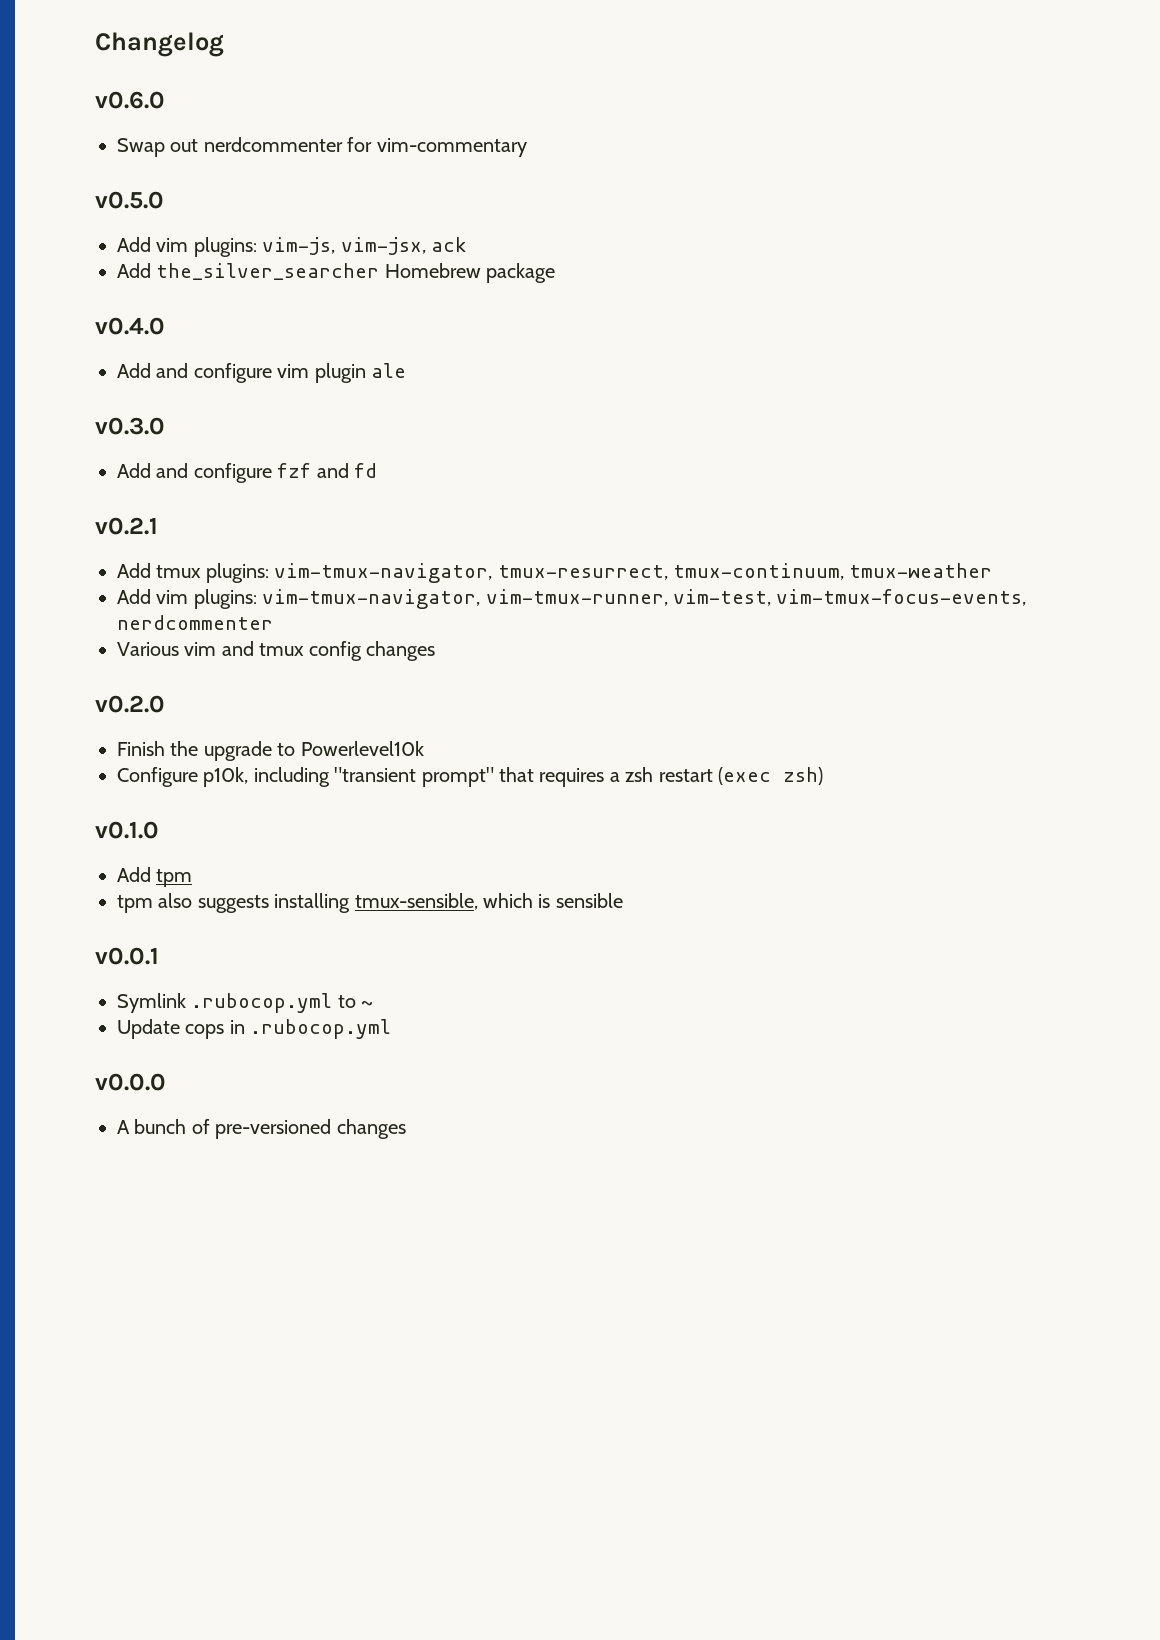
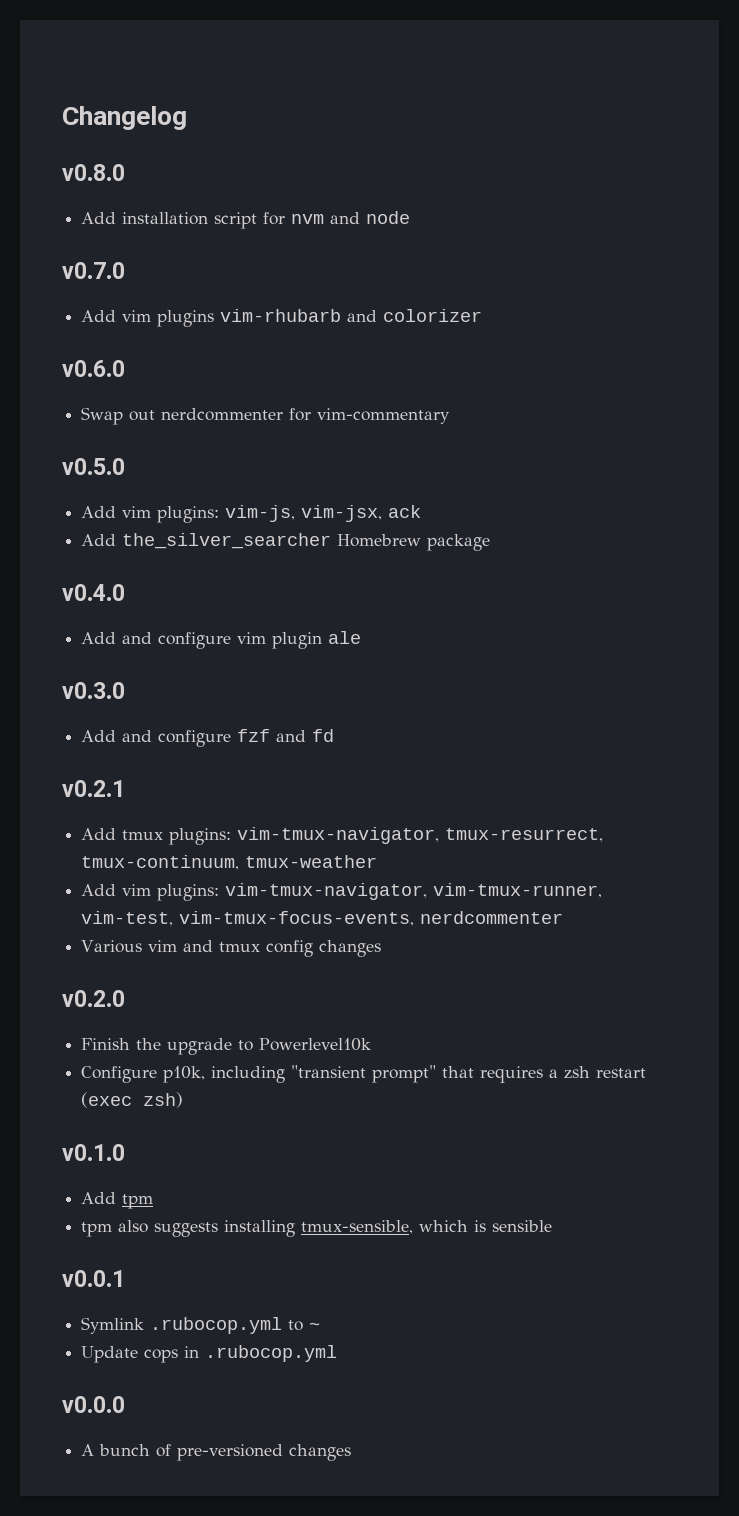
+ v0.8.0
+ Add installation script for nvm and node
+ v0.7.0
+ Add vim plugins vim-rhubarb and colorizer

